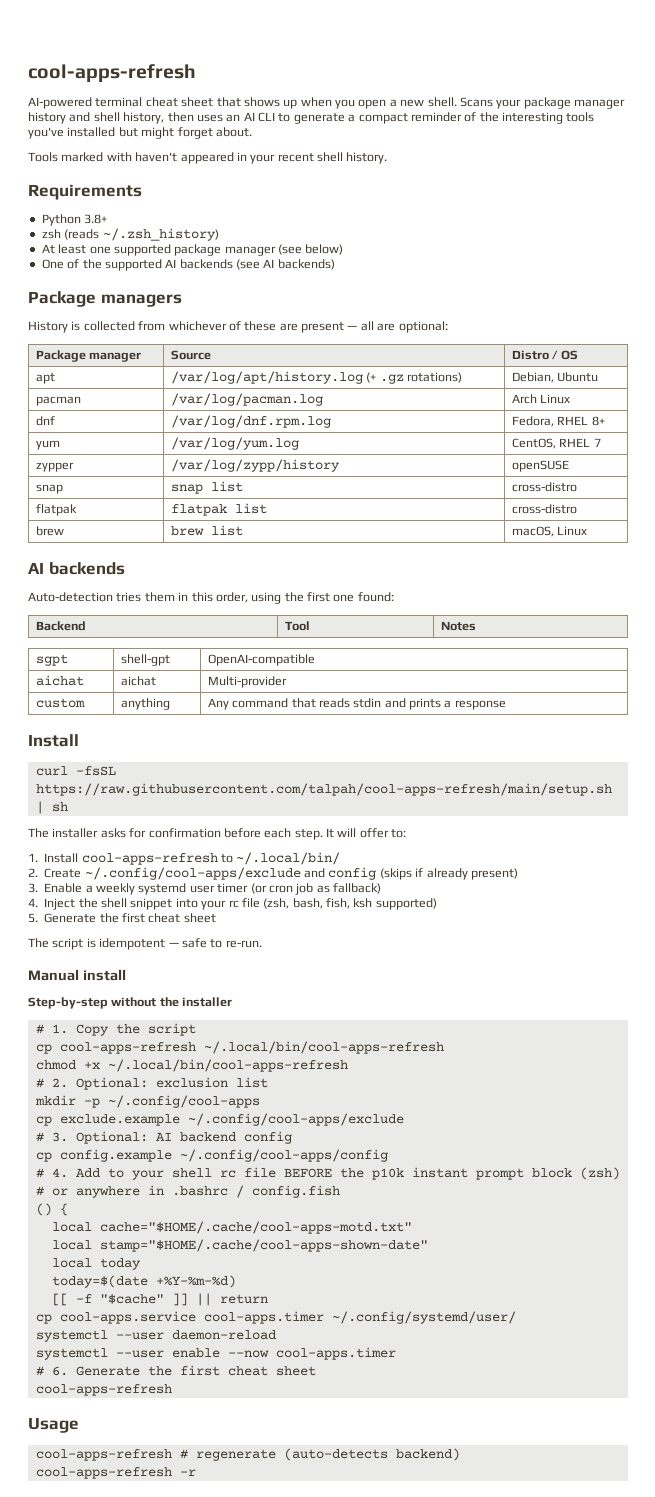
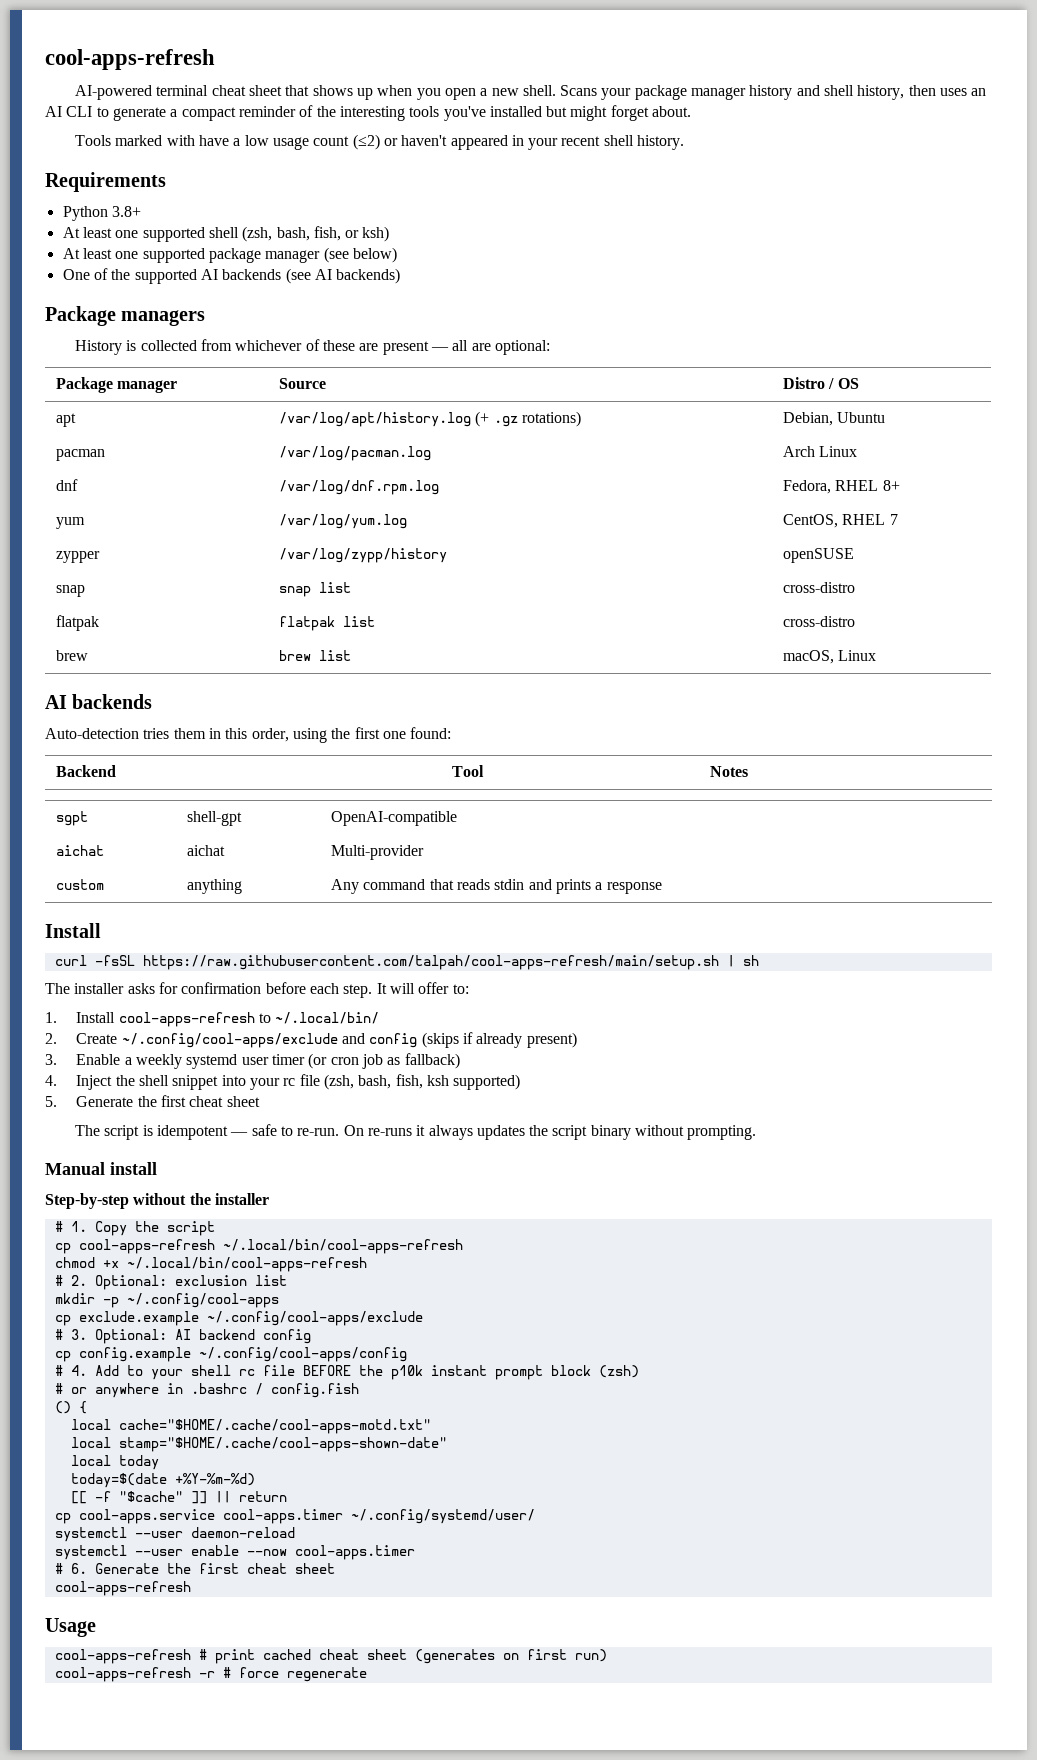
- Tools marked with haven't appeared in your recent shell history.
+ Tools marked with have a low usage count (≤2) or haven't appeared in your recent shell history.
- zsh (reads ~/.zsh_history)
+ At least one supported shell (zsh, bash, fish, or ksh)
+ On re-runs it always updates the script binary without prompting.
- cool-apps-refresh # regenerate (auto-detects backend)
+ cool-apps-refresh # print cached cheat sheet (generates on first run)
- cool-apps-refresh -r
+ cool-apps-refresh -r # force regenerate

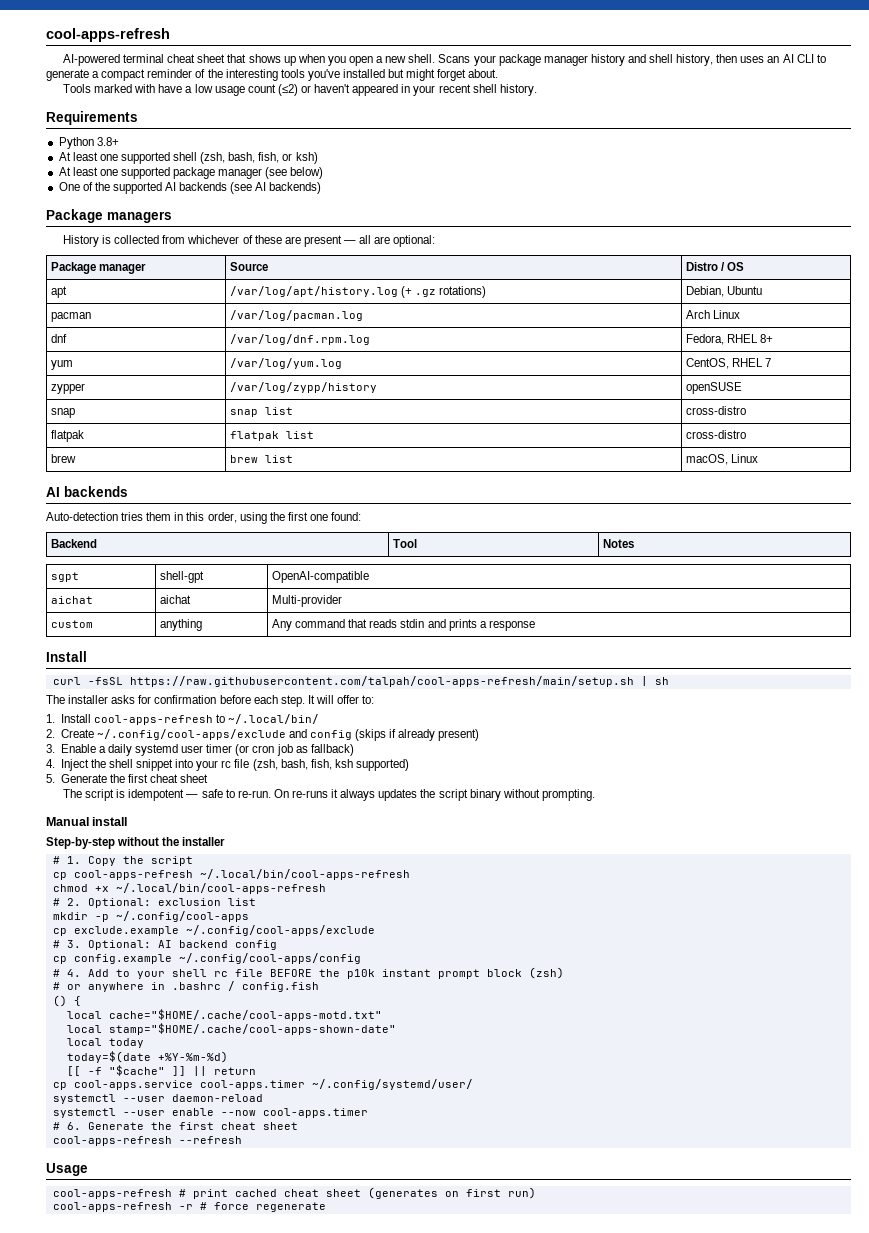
- 3. Enable a weekly systemd user timer (or cron job as fallback)
+ 3. Enable a daily systemd user timer (or cron job as fallback)
  # 6. Generate the first cheat sheet
- cool-apps-refresh
+ cool-apps-refresh --refresh

